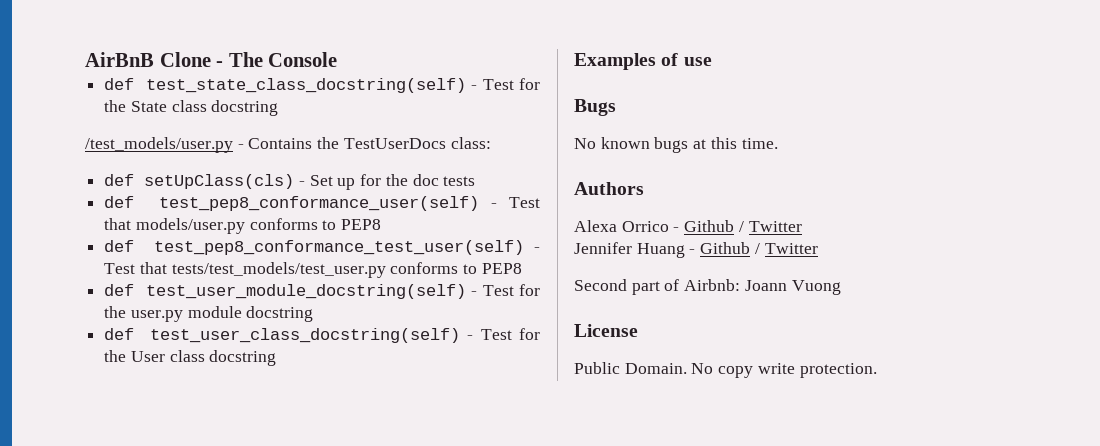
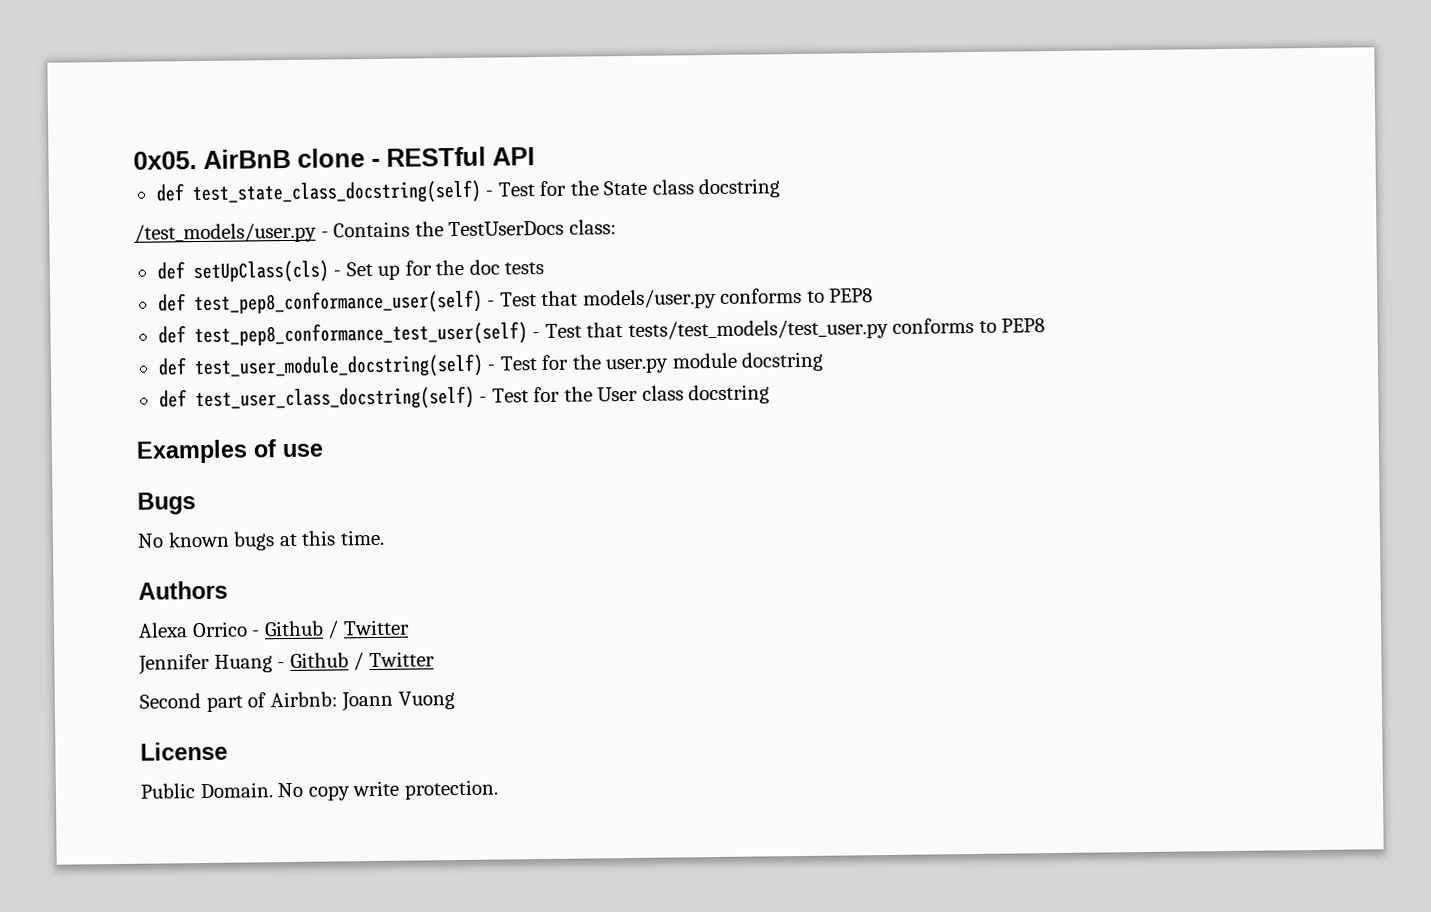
- AirBnB Clone - The Console
+ 0x05. AirBnB clone - RESTful API

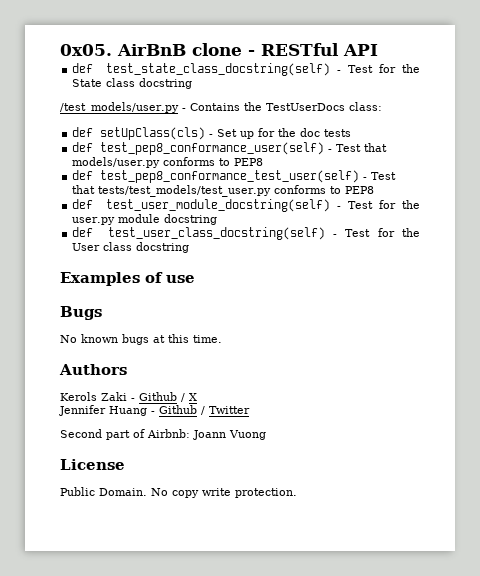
- Alexa Orrico - Github / Twitter
+ Kerols Zaki - Github / X

